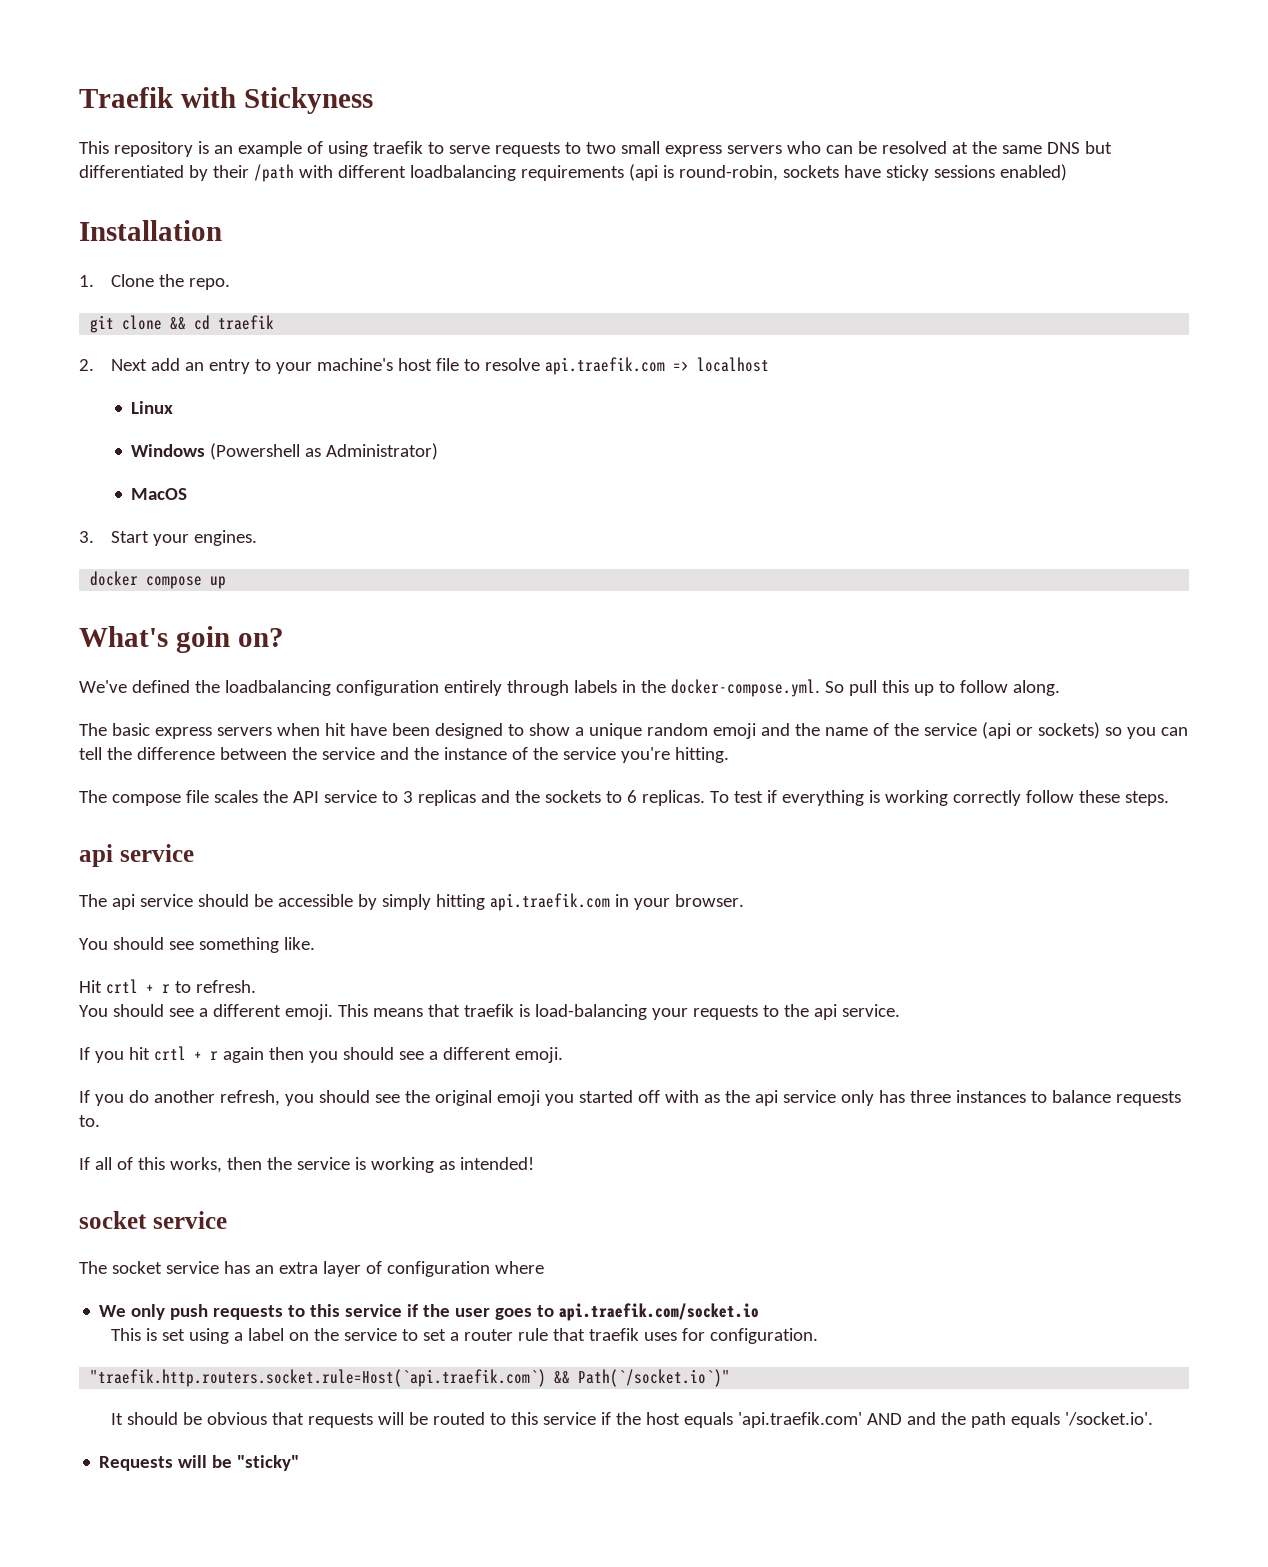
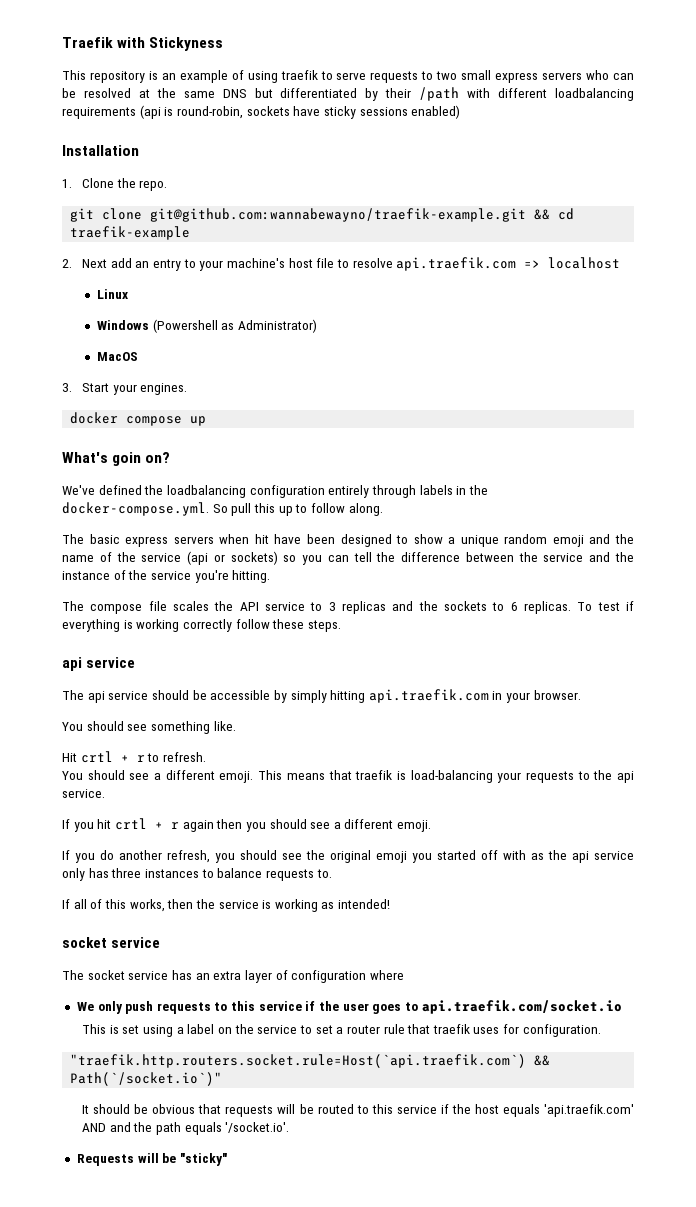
- git clone && cd traefik
+ git clone git@github.com:wannabewayno/traefik-example.git && cd traefik-example

